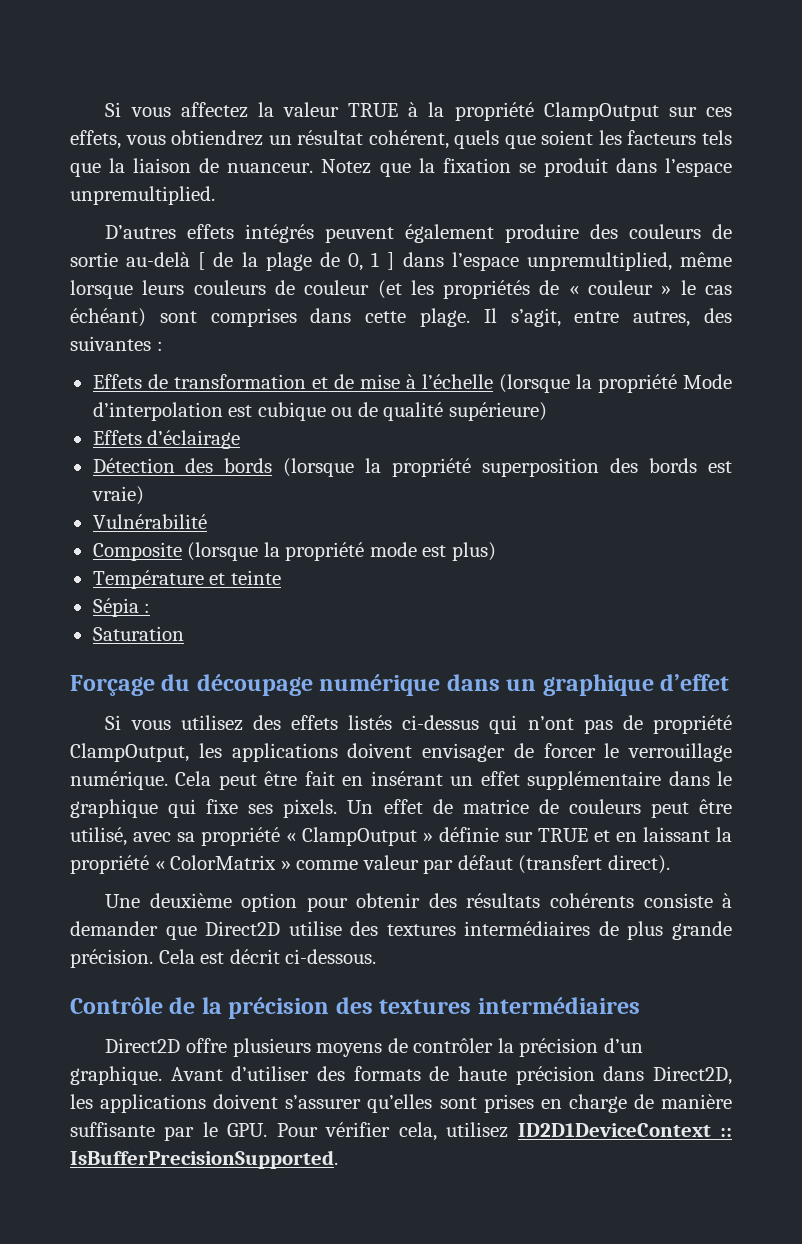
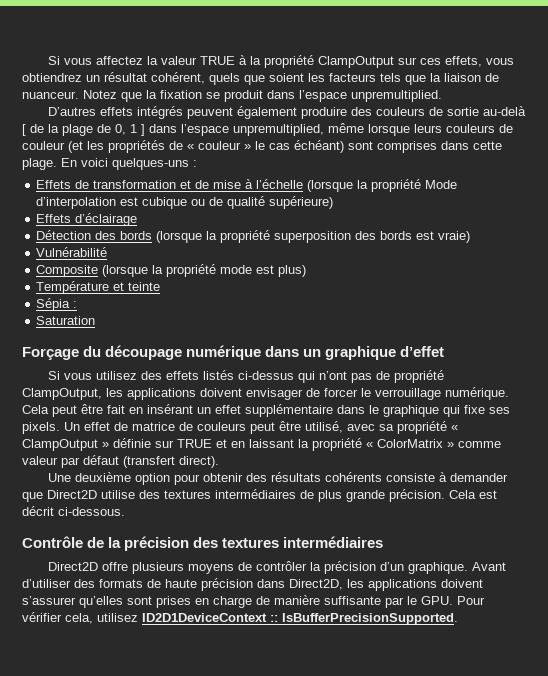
- Il s’agit, entre autres, des suivantes :
+ En voici quelques-uns :

